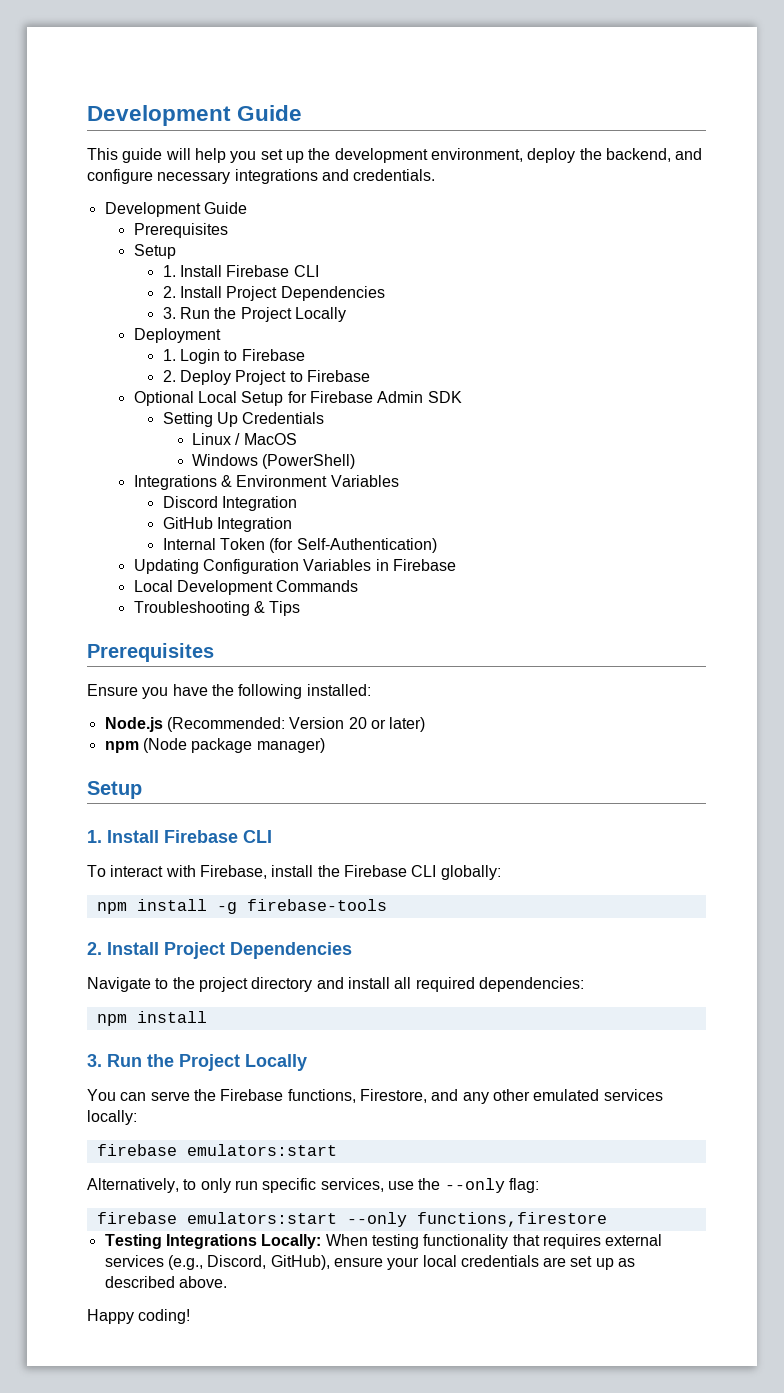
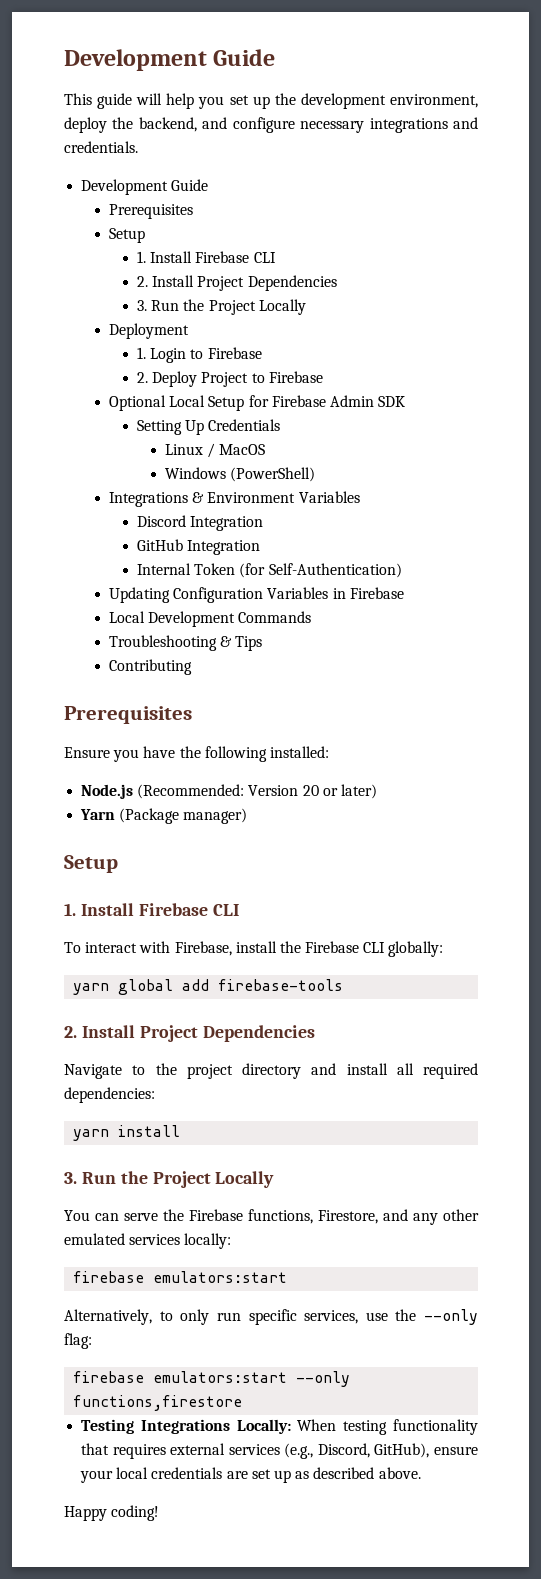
+ Contributing
- npm (Node package manager)
+ Yarn (Package manager)
- npm install -g firebase-tools
+ yarn global add firebase-tools
  Navigate to the project directory and install all required dependencies:
- npm install
+ yarn install

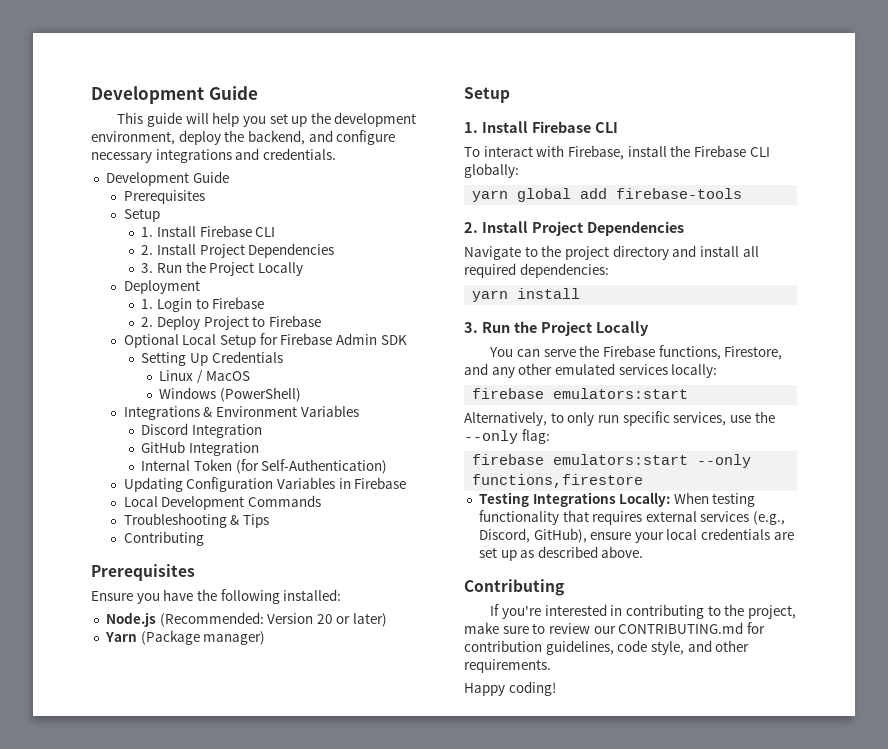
  Testing Integrations Locally: When testing functionality that requires external services (e.g., Discord, GitHub), ensure your local credentials are set up as described above.
+ Contributing
+ If you're interested in contributing to the project, make sure to review our CONTRIBUTING.md for contribution guidelines, code style, and other requirements.

